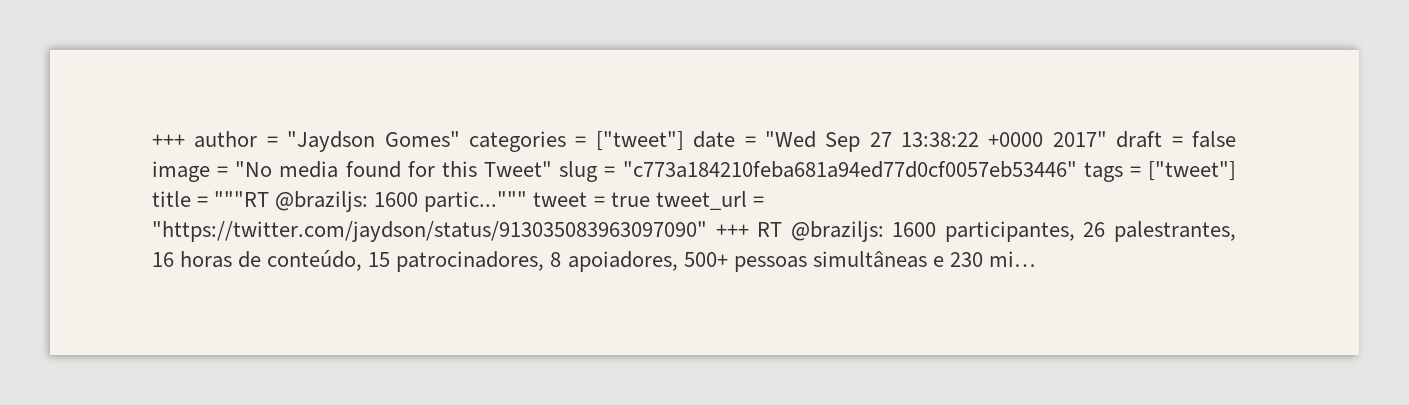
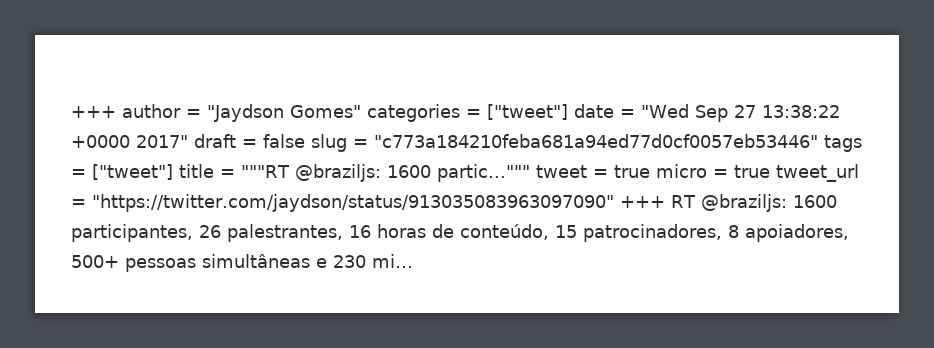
- +++ author = "Jaydson Gomes" categories = ["tweet"] date = "Wed Sep 27 13:38:22 +0000 2017" draft = false image = "No media found for this Tweet" slug = "c773a184210feba681a94ed77d0cf0057eb53446" tags = ["tweet"] title = """RT @braziljs: 1600 partic...""" tweet = true tweet_url = "https://twitter.com/jaydson/status/913035083963097090" +++ RT @braziljs: 1600 participantes, 26 palestrantes, 16 horas de conteúdo, 15 patrocinadores, 8 apoiadores, 500+ pessoas simultâneas e 230 mi…
+ +++ author = "Jaydson Gomes" categories = ["tweet"] date = "Wed Sep 27 13:38:22 +0000 2017" draft = false slug = "c773a184210feba681a94ed77d0cf0057eb53446" tags = ["tweet"] title = """RT @braziljs: 1600 partic...""" tweet = true micro = true tweet_url = "https://twitter.com/jaydson/status/913035083963097090" +++ RT @braziljs: 1600 participantes, 26 palestrantes, 16 horas de conteúdo, 15 patrocinadores, 8 apoiadores, 500+ pessoas simultâneas e 230 mi…

